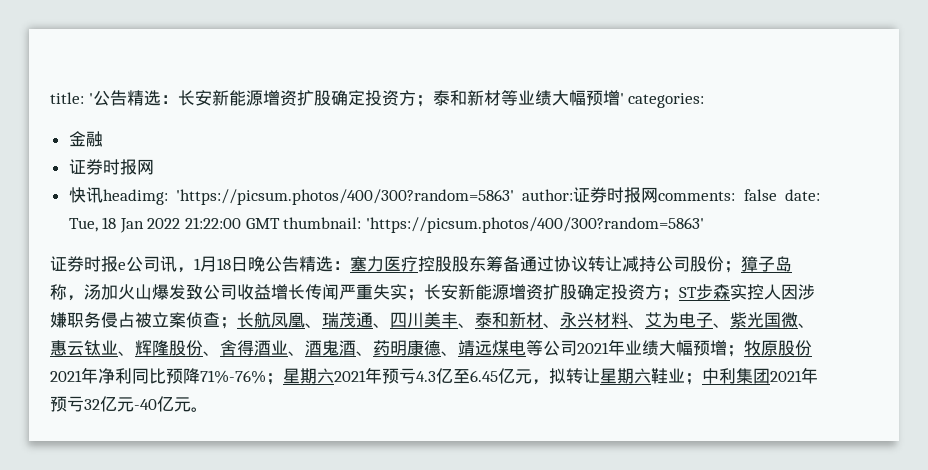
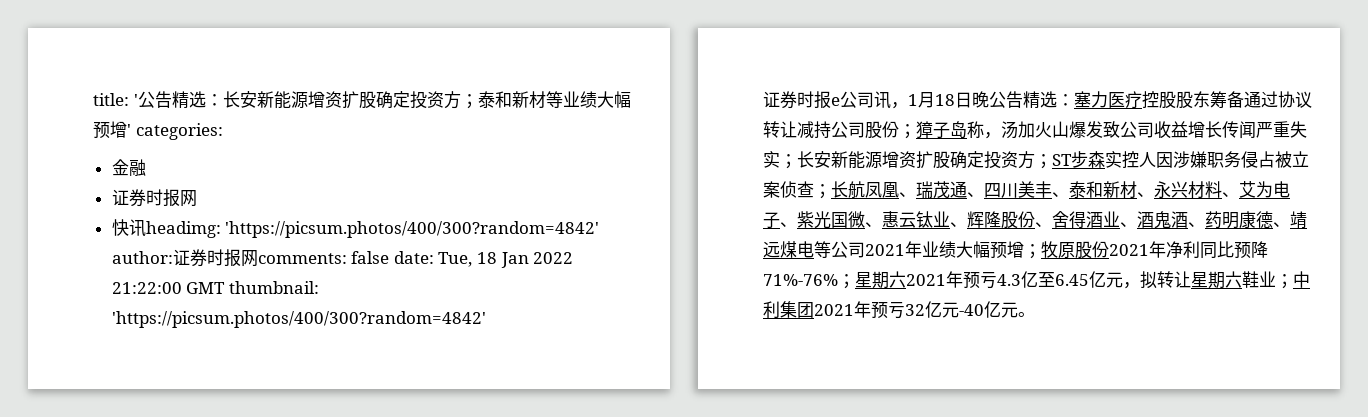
- 快讯headimg: 'https://picsum.photos/400/300?random=5863' author:证券时报网comments: false date: Tue, 18 Jan 2022 21:22:00 GMT thumbnail: 'https://picsum.photos/400/300?random=5863'
+ 快讯headimg: 'https://picsum.photos/400/300?random=4842' author:证券时报网comments: false date: Tue, 18 Jan 2022 21:22:00 GMT thumbnail: 'https://picsum.photos/400/300?random=4842'

